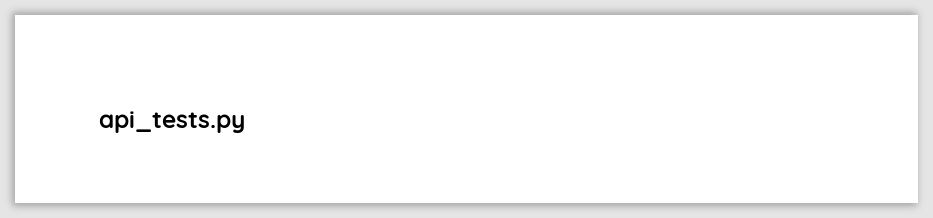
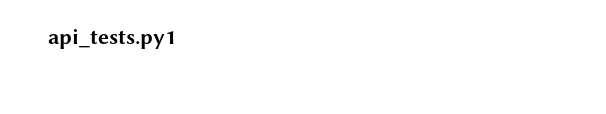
- api_tests.py
+ api_tests.py1

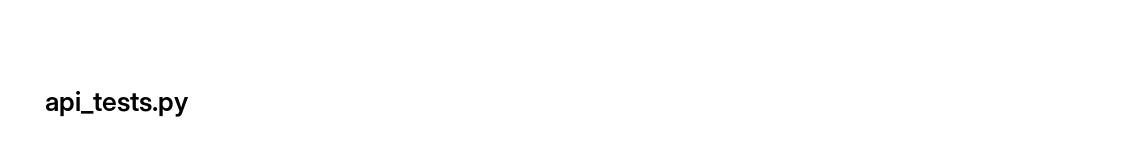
- api_tests.py1
+ api_tests.py

